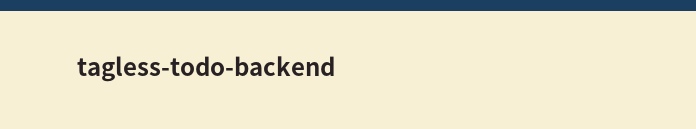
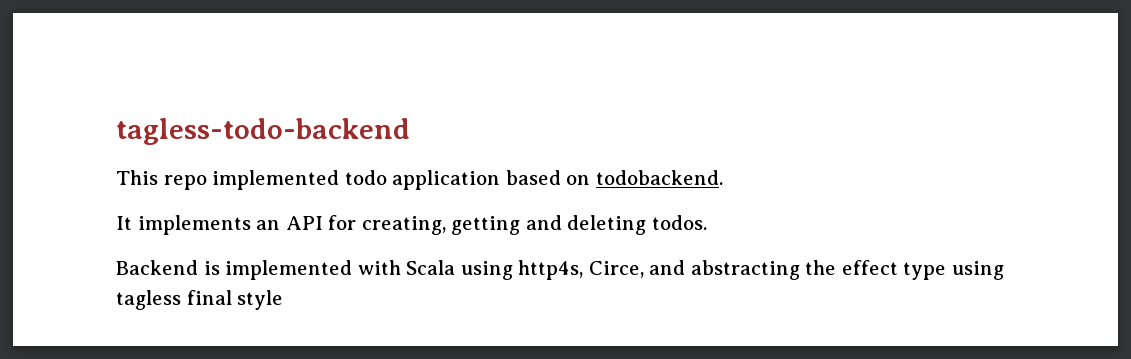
+ This repo implemented todo application based on todobackend.
+ It implements an API for creating, getting and deleting todos.
+ Backend is implemented with Scala using http4s, Circe, and abstracting the effect type using tagless final style

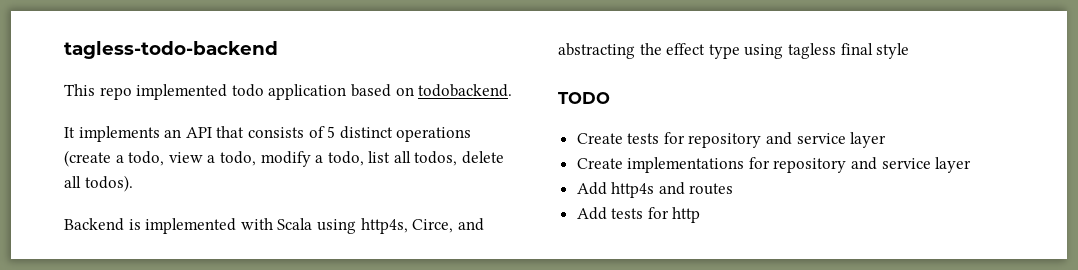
- It implements an API for creating, getting and deleting todos.
+ It implements an API that consists of 5 distinct operations (create a todo, view a todo, modify a todo, list all todos, delete all todos).
+ TODO
+ Create tests for repository and service layer
+ Create implementations for repository and service layer
+ Add http4s and routes
+ Add tests for http

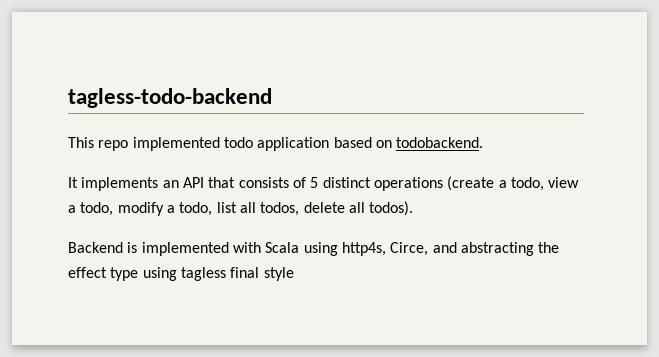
- TODO
- Create tests for repository and service layer
- Create implementations for repository and service layer
- Add http4s and routes
- Add tests for http

